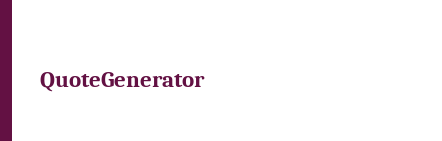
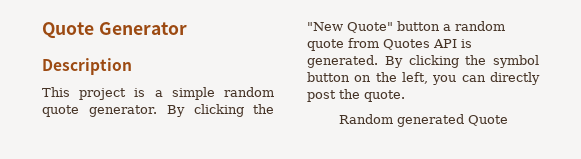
- QuoteGenerator
+ Quote Generator
+ Description
+ This project is a simple random quote generator. By clicking the "New Quote" button a random quote from Quotes API is generated. By clicking the symbol button on the left, you can directly post the quote.
+ Random generated Quote

